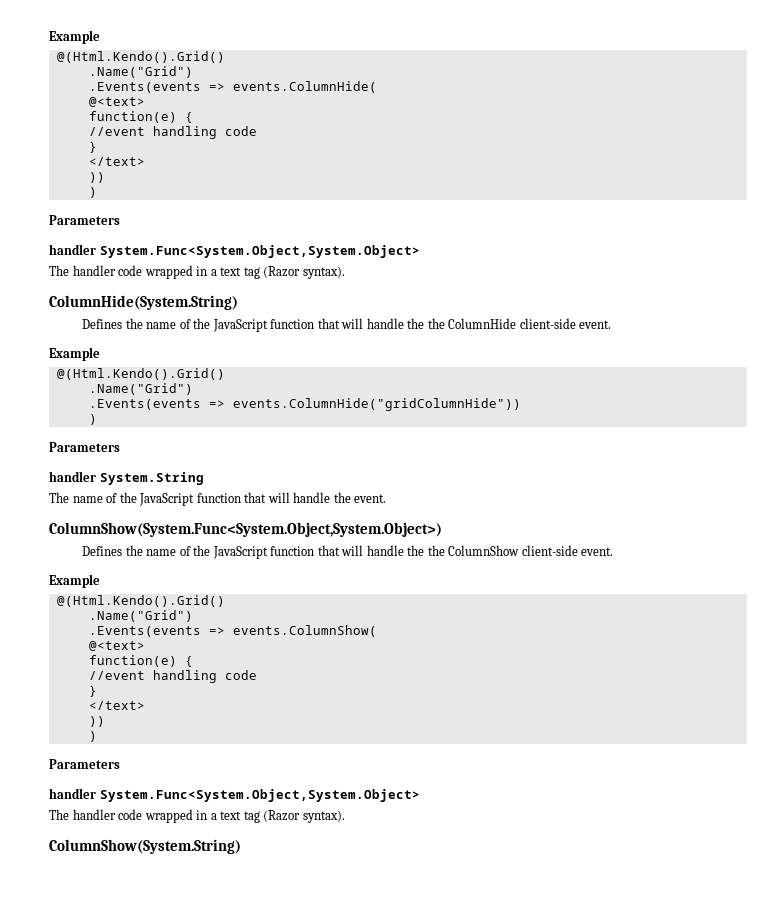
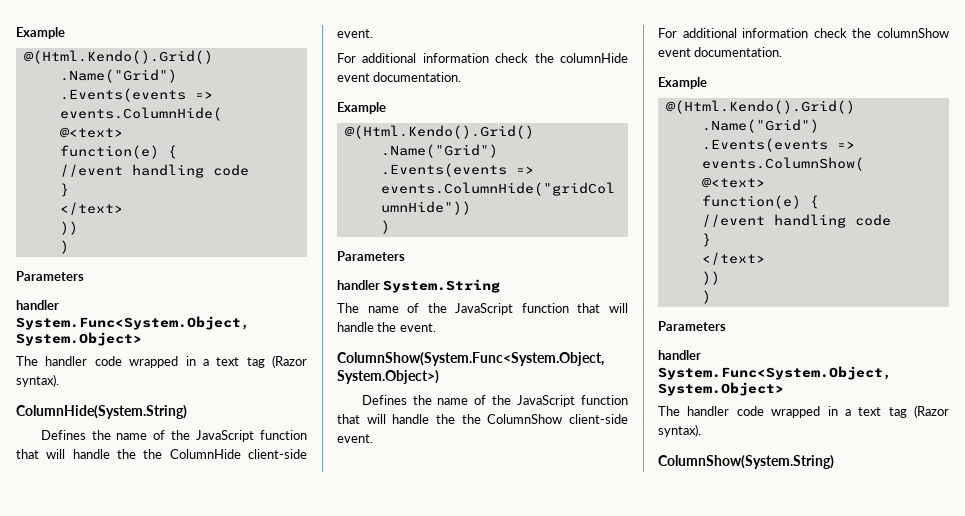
+ For additional information check the columnHide event documentation.
+ For additional information check the columnShow event documentation.

